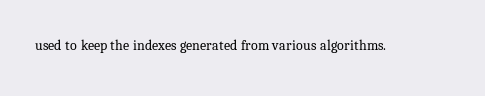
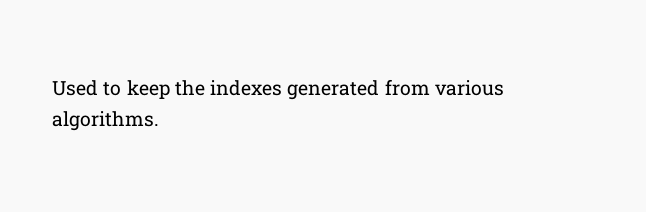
- used to keep the indexes generated from various algorithms.
+ Used to keep the indexes generated from various algorithms.

